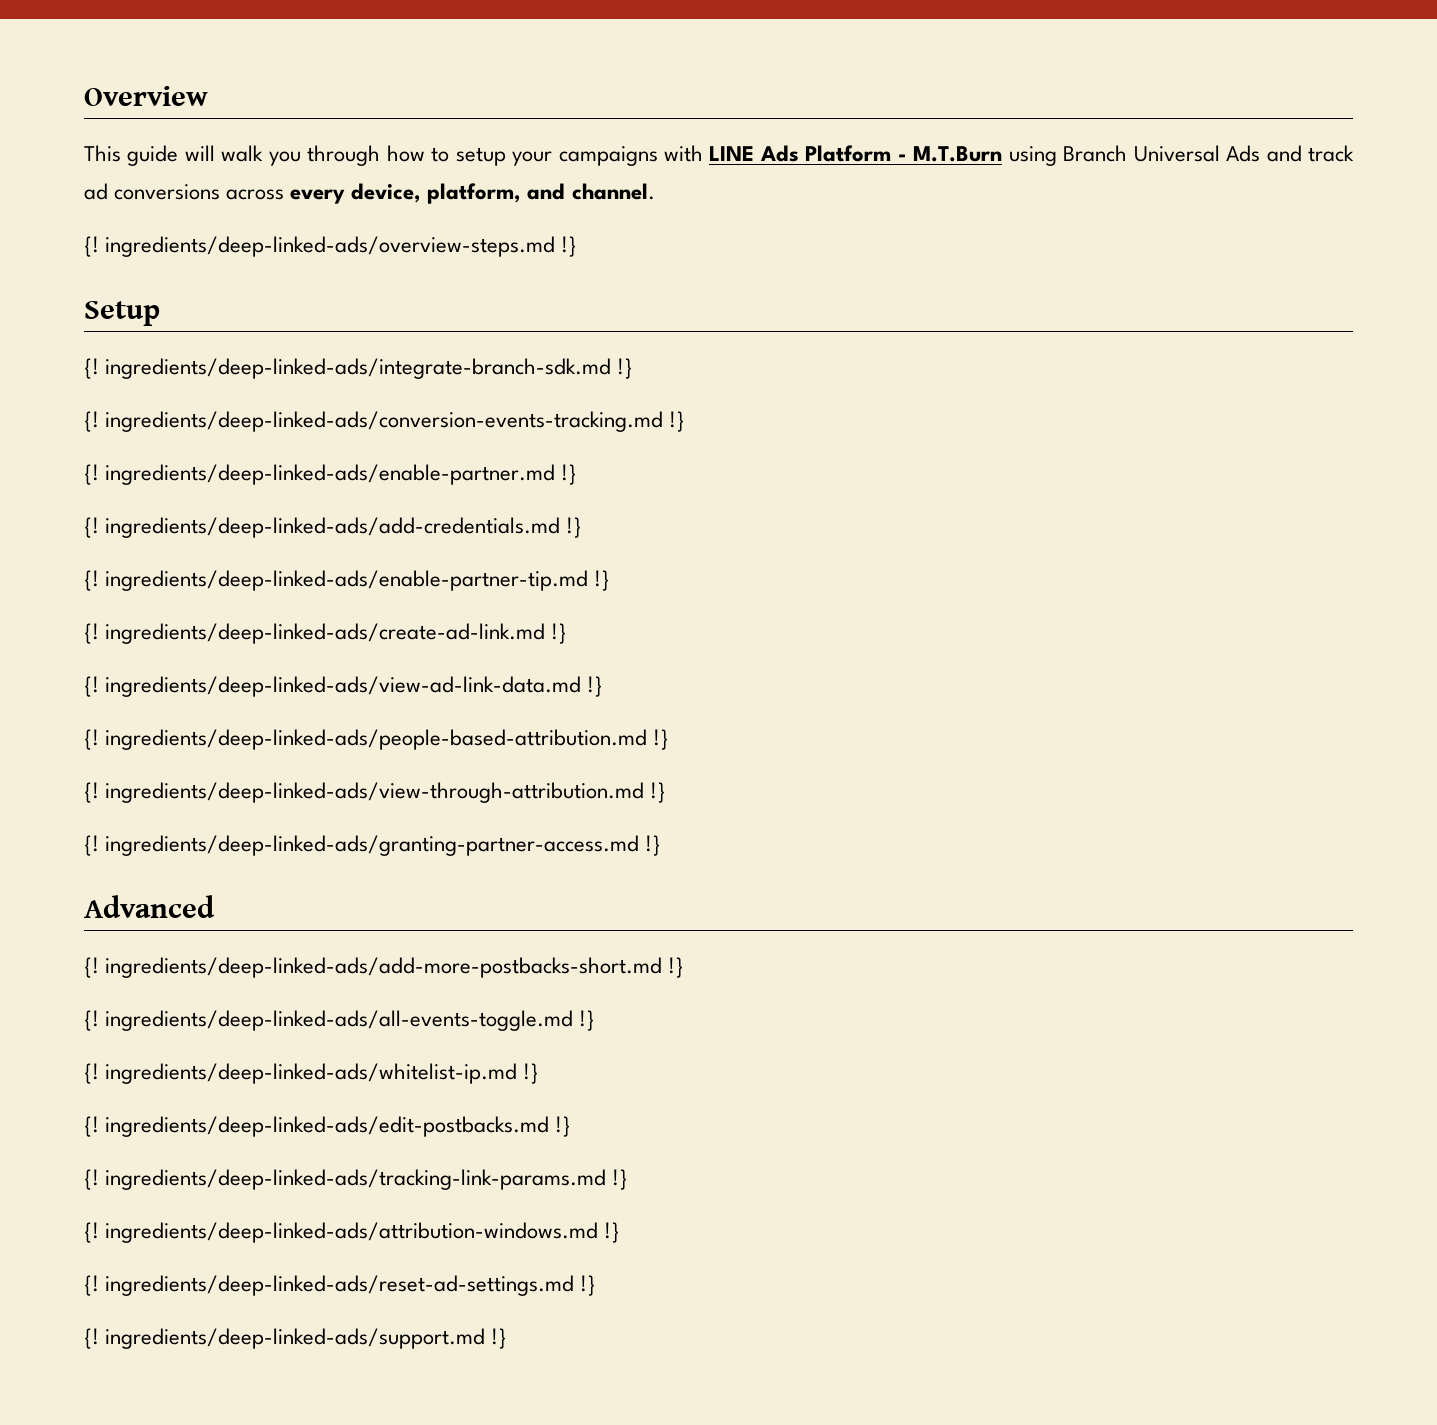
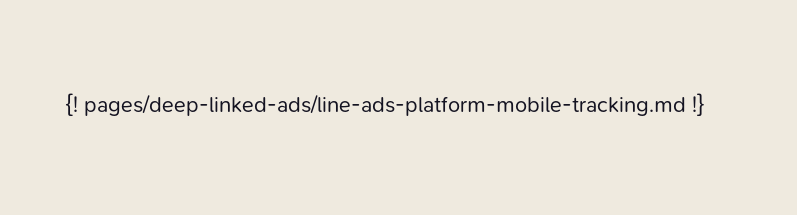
- Overview
- This guide will walk you through how to setup your campaigns with LINE Ads Platform - M.T.Burn using Branch Universal Ads and track ad conversions across every device, platform, and channel.
- {! ingredients/deep-linked-ads/overview-steps.md !}
- Setup
- {! ingredients/deep-linked-ads/integrate-branch-sdk.md !}
- {! ingredients/deep-linked-ads/conversion-events-tracking.md !}
- {! ingredients/deep-linked-ads/enable-partner.md !}
- {! ingredients/deep-linked-ads/add-credentials.md !}
- {! ingredients/deep-linked-ads/enable-partner-tip.md !}
- {! ingredients/deep-linked-ads/create-ad-link.md !}
- {! ingredients/deep-linked-ads/view-ad-link-data.md !}
- {! ingredients/deep-linked-ads/people-based-attribution.md !}
- {! ingredients/deep-linked-ads/view-through-attribution.md !}
- {! ingredients/deep-linked-ads/granting-partner-access.md !}
- Advanced
- {! ingredients/deep-linked-ads/add-more-postbacks-short.md !}
- {! ingredients/deep-linked-ads/all-events-toggle.md !}
- {! ingredients/deep-linked-ads/whitelist-ip.md !}
- {! ingredients/deep-linked-ads/edit-postbacks.md !}
- {! ingredients/deep-linked-ads/tracking-link-params.md !}
- {! ingredients/deep-linked-ads/attribution-windows.md !}
- {! ingredients/deep-linked-ads/reset-ad-settings.md !}
- {! ingredients/deep-linked-ads/support.md !}
+ {! pages/deep-linked-ads/line-ads-platform-mobile-tracking.md !}

